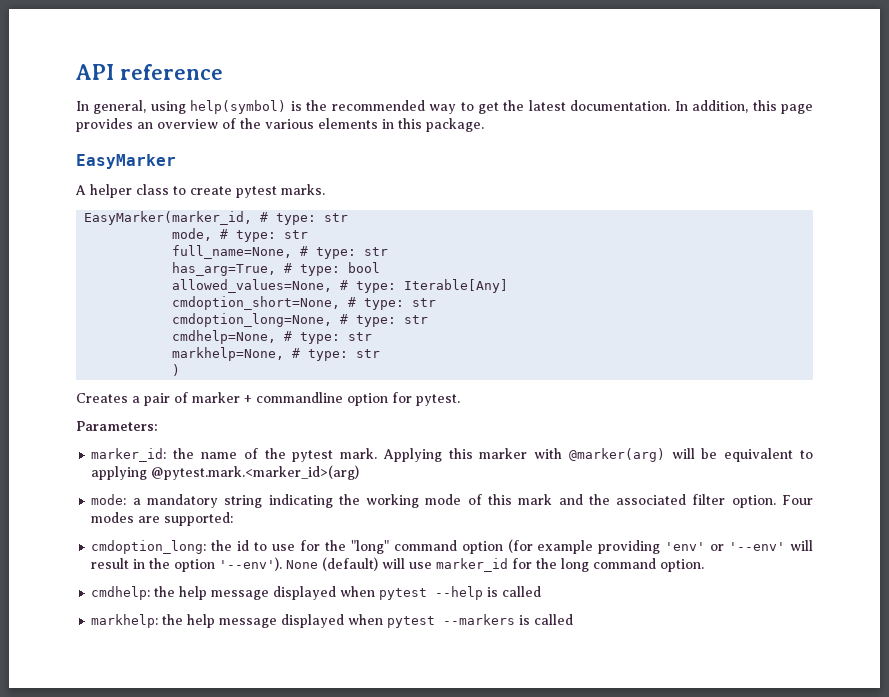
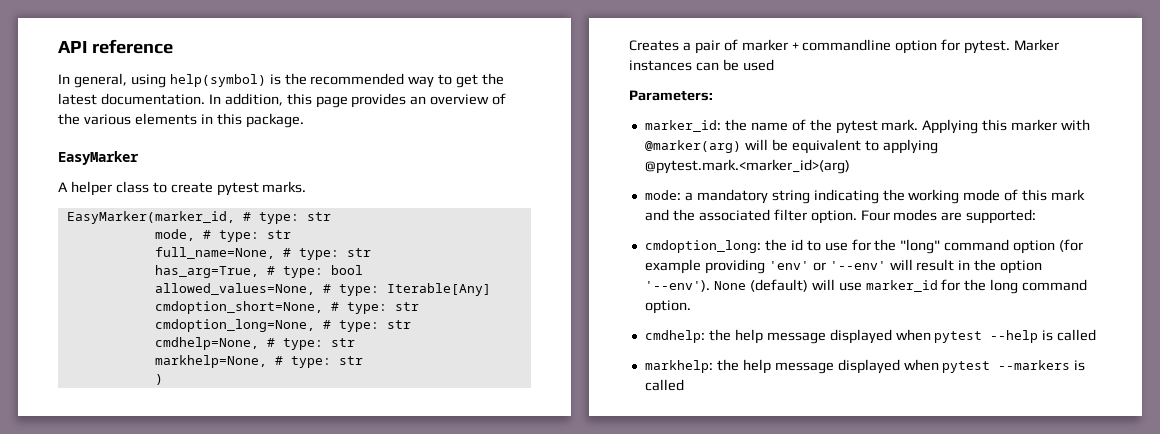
+ Marker instances can be used

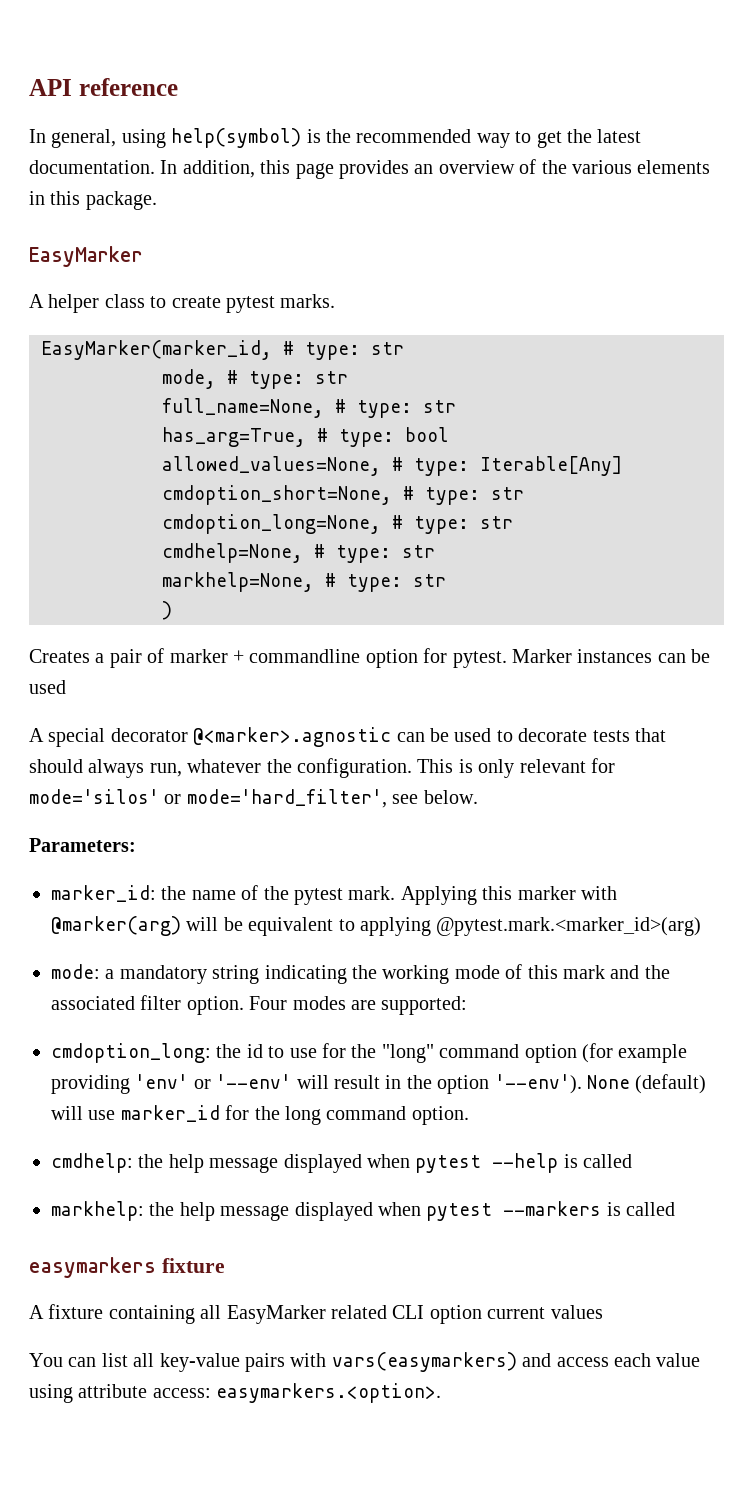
+ A special decorator @<marker>.agnostic can be used to decorate tests that should always run, whatever the configuration. This is only relevant for mode='silos' or mode='hard_filter', see below.
+ easymarkers fixture
+ A fixture containing all EasyMarker related CLI option current values
+ You can list all key-value pairs with vars(easymarkers) and access each value using attribute access: easymarkers.<option>.

